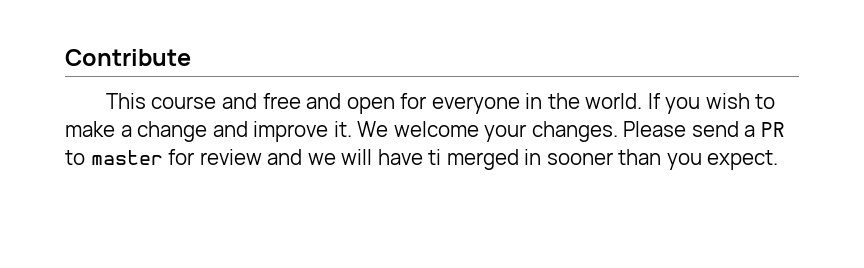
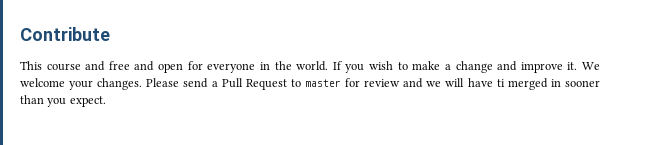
- Please send a PR to master for review and we will have ti merged in sooner than you expect.
+ Please send a Pull Request to master for review and we will have ti merged in sooner than you expect.

